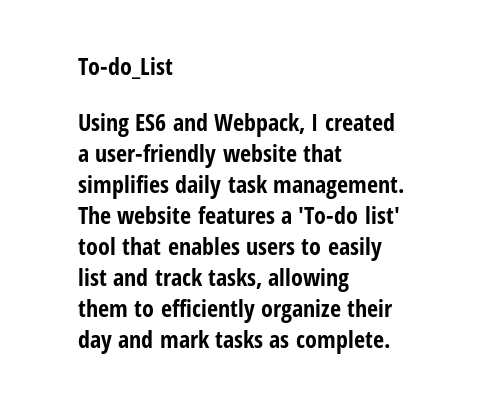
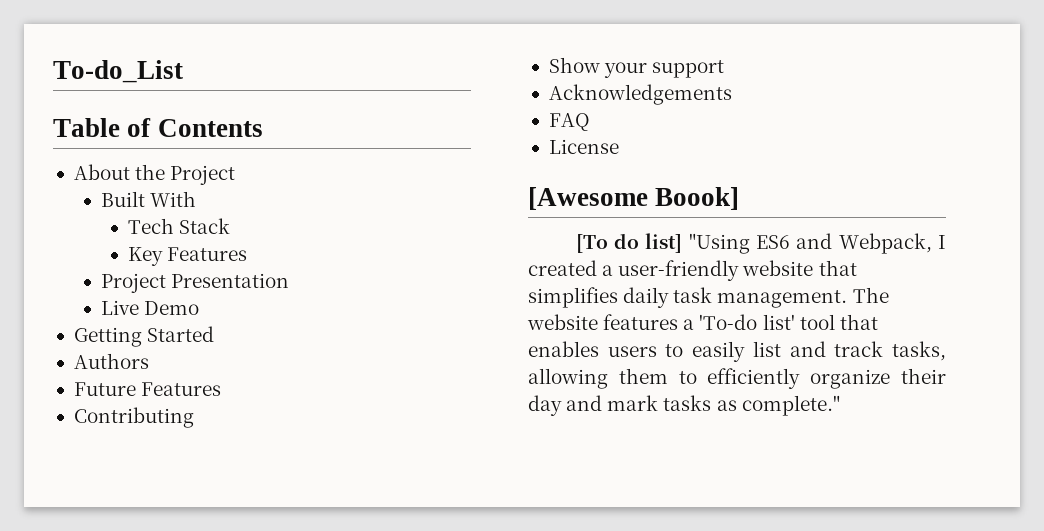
- Using ES6 and Webpack, I created a user-friendly website that simplifies daily task management.
+ Table of Contents
+ About the Project
+ Built With
+ Tech Stack
+ Key Features
+ Project Presentation
+ Live Demo
+ Getting Started
+ Authors
+ Future Features
+ Contributing
+ Show your support
+ Acknowledgements
+ FAQ
+ License
+ [Awesome Boook]
+ [To do list] "Using ES6 and Webpack, I created a user-friendly website that simplifies daily task management.
- The website features a 'To-do list' tool that enables users to easily list and track tasks, allowing them to efficiently organize their day and mark tasks as complete.
+ The website features a 'To-do list' tool that enables users to easily list and track tasks, allowing them to efficiently organize their day and mark tasks as complete."

